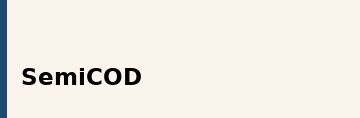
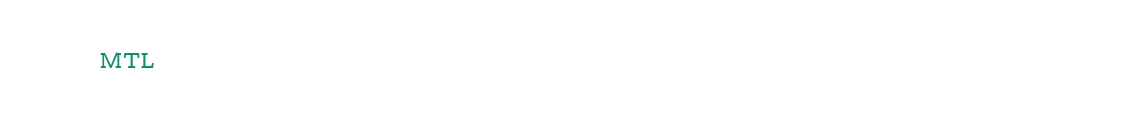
- SemiCOD
+ MTL

